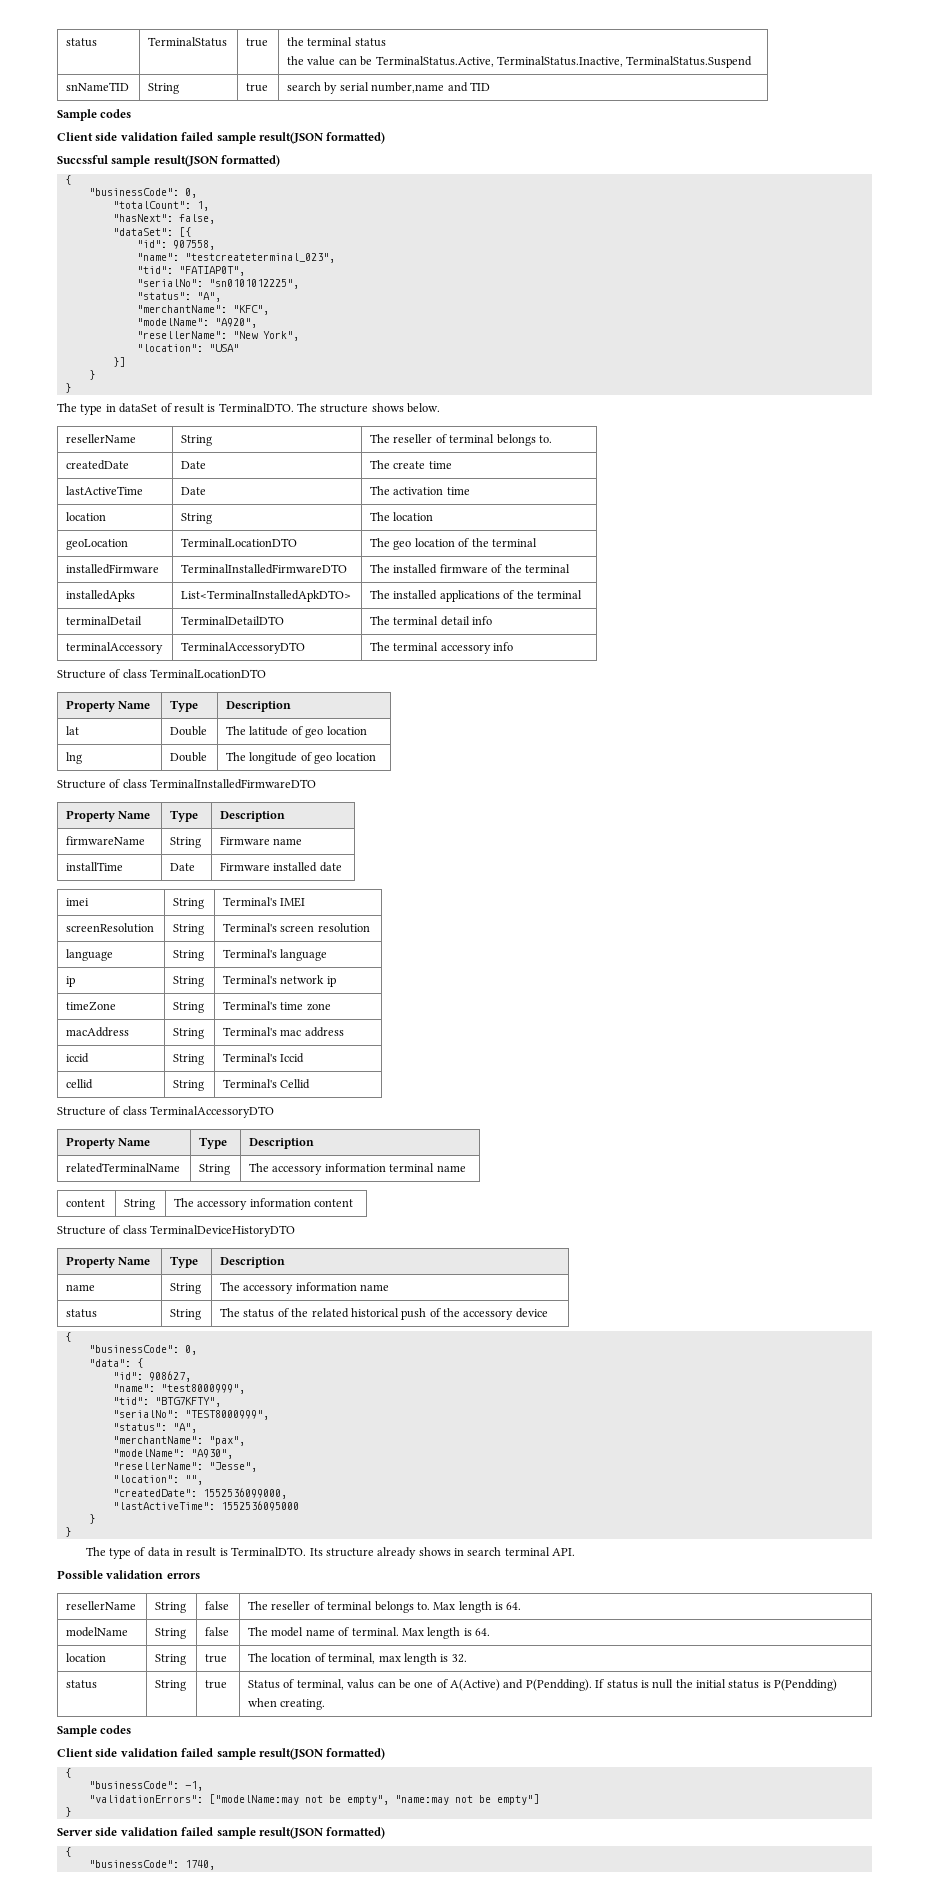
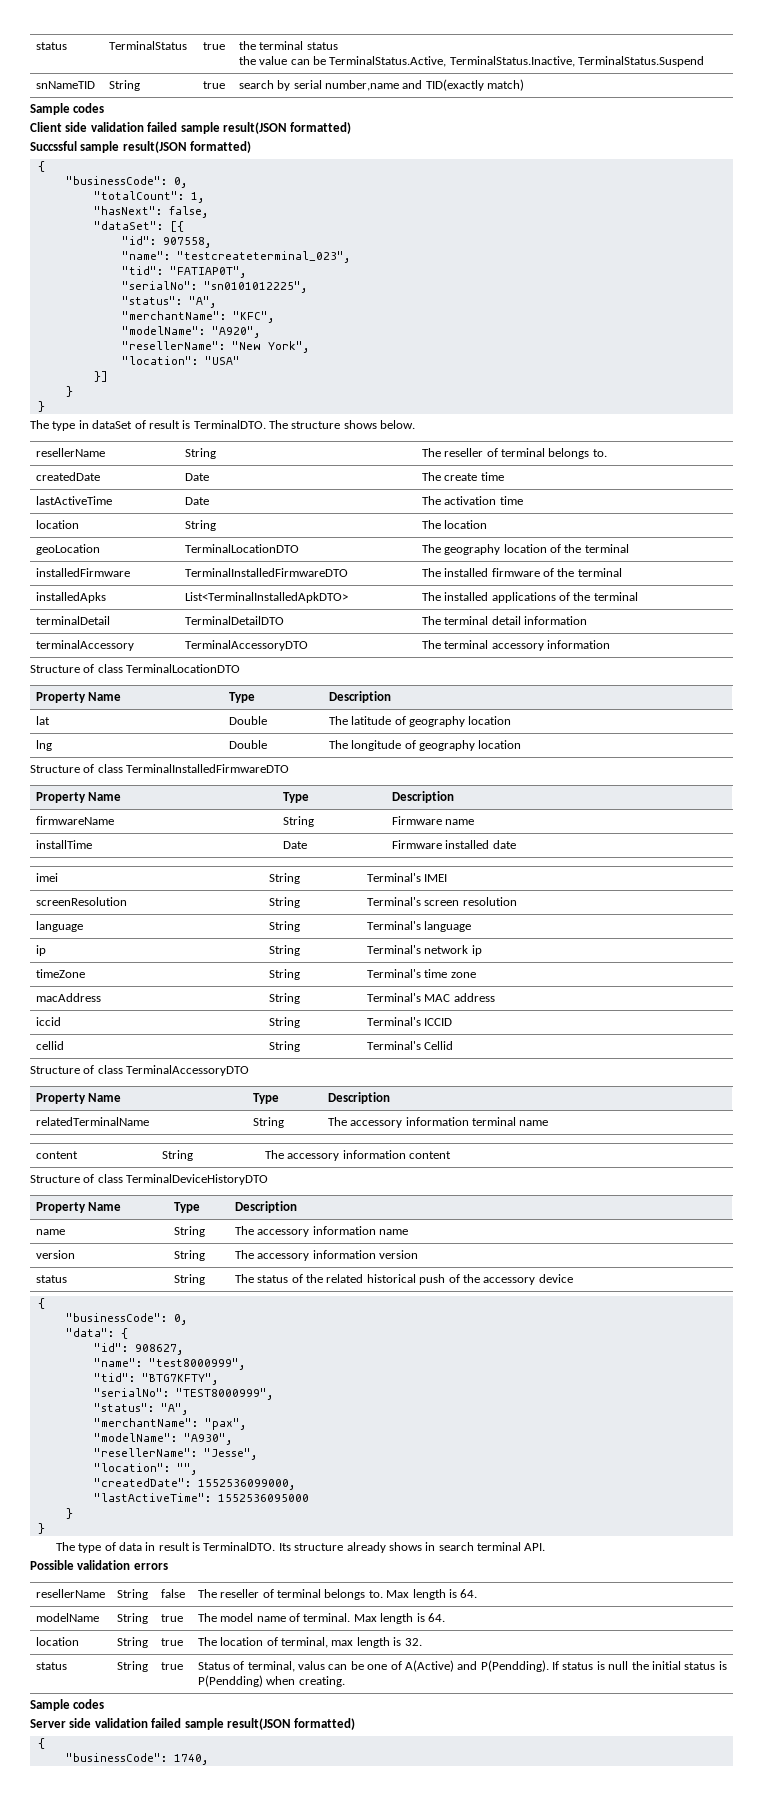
- snNameTID | String | true | search by serial number,name and TID
+ snNameTID | String | true | search by serial number,name and TID(exactly match)
- geoLocation | TerminalLocationDTO | The geo location of the terminal
+ geoLocation | TerminalLocationDTO | The geography location of the terminal
- terminalDetail | TerminalDetailDTO | The terminal detail info
+ terminalDetail | TerminalDetailDTO | The terminal detail information
- terminalAccessory | TerminalAccessoryDTO | The terminal accessory info
+ terminalAccessory | TerminalAccessoryDTO | The terminal accessory information
- lat | Double | The latitude of geo location
+ lat | Double | The latitude of geography location
- lng | Double | The longitude of geo location
+ lng | Double | The longitude of geography location
- macAddress | String | Terminal's mac address
+ macAddress | String | Terminal's MAC address
- iccid | String | Terminal's Iccid
+ iccid | String | Terminal's ICCID
+ version | String | The accessory information version
- modelName | String | false | The model name of terminal. Max length is 64.
+ modelName | String | true | The model name of terminal. Max length is 64.
  status | String | true | Status of terminal, valus can be one of A(Active) and P(Pendding). If status is null the initial status is P(Pendding) when creating.
  Sample codes
- Client side validation failed sample result(JSON formatted)
- {
- "businessCode": -1,
- "validationErrors": ["modelName:may not be empty", "name:may not be empty"]
- }

